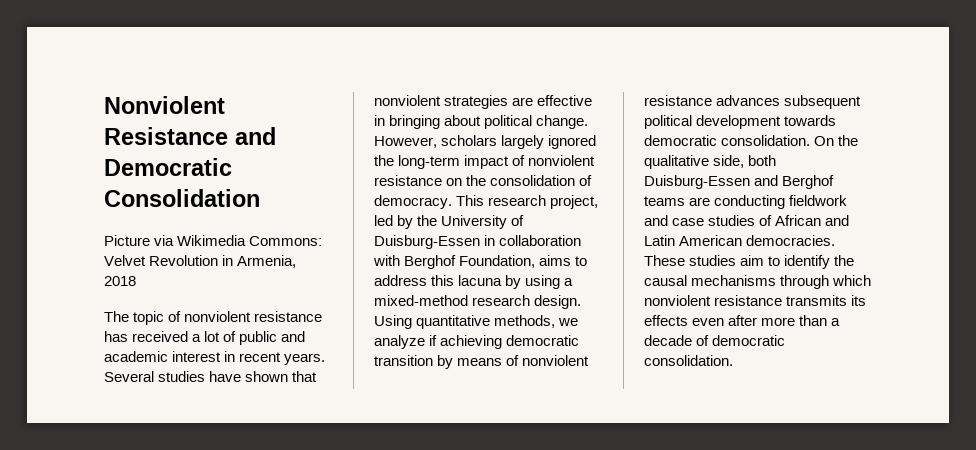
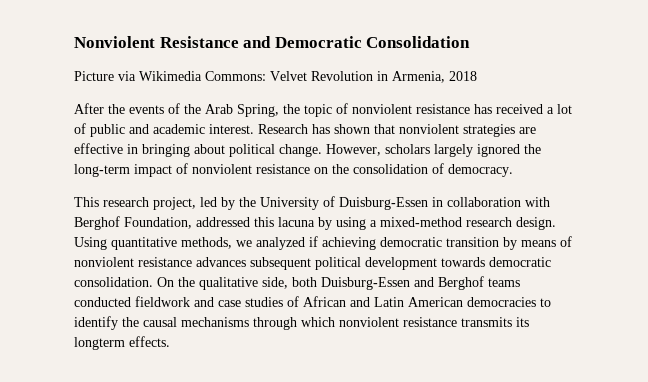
- The topic of nonviolent resistance has received a lot of public and academic interest in recent years. Several studies have shown that nonviolent strategies are effective in bringing about political change.
+ After the events of the Arab Spring, the topic of nonviolent resistance has received a lot of public and academic interest. Research has shown that nonviolent strategies are effective in bringing about political change.
- However, scholars largely ignored the long-term impact of nonviolent resistance on the consolidation of democracy. This research project, led by the University of Duisburg-Essen in collaboration with Berghof Foundation, aims to address this lacuna by using a mixed-method research design.
+ However, scholars largely ignored the long-term impact of nonviolent resistance on the consolidation of democracy.
+ This research project, led by the University of Duisburg-Essen in collaboration with Berghof Foundation, addressed this lacuna by using a mixed-method research design.
- Using quantitative methods, we analyze if achieving democratic transition by means of nonviolent resistance advances subsequent political development towards democratic consolidation.
+ Using quantitative methods, we analyzed if achieving democratic transition by means of nonviolent resistance advances subsequent political development towards democratic consolidation.
- On the qualitative side, both Duisburg-Essen and Berghof teams are conducting fieldwork and case studies of African and Latin American democracies. These studies aim to identify the causal mechanisms through which nonviolent resistance transmits its effects even after more than a decade of democratic consolidation.
+ On the qualitative side, both Duisburg-Essen and Berghof teams conducted fieldwork and case studies of African and Latin American democracies to identify the causal mechanisms through which nonviolent resistance transmits its longterm effects.

